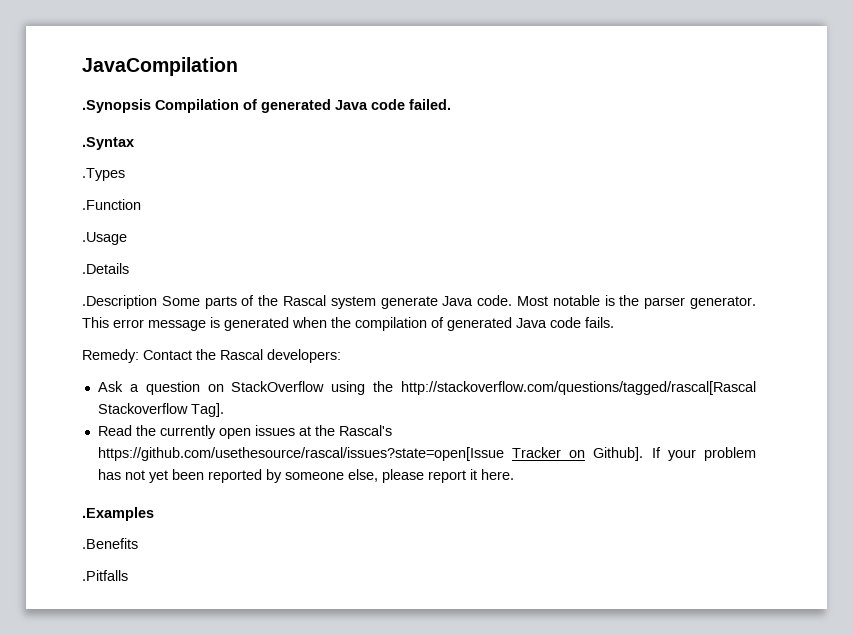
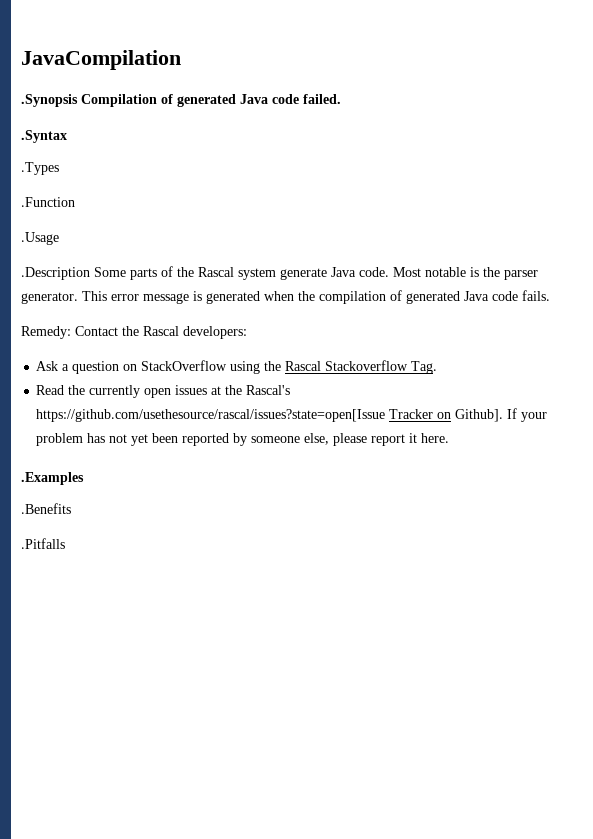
- .Details
- Ask a question on StackOverflow using the http://stackoverflow.com/questions/tagged/rascal[Rascal Stackoverflow Tag].
+ Ask a question on StackOverflow using the Rascal Stackoverflow Tag.

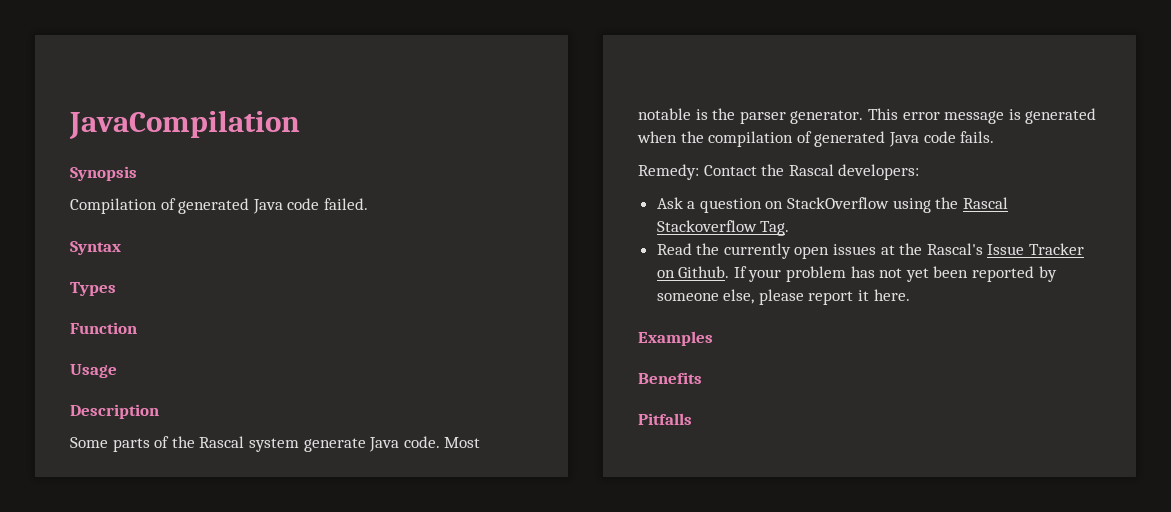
- .Synopsis Compilation of generated Java code failed.
+ Synopsis
+ Compilation of generated Java code failed.
- .Syntax
- .Types
- .Function
- .Usage
- .Description Some parts of the Rascal system generate Java code.
+ Syntax
+ Types
+ Function
+ Usage
+ Description
+ Some parts of the Rascal system generate Java code.
- Read the currently open issues at the Rascal's https://github.com/usethesource/rascal/issues?state=open[Issue Tracker on Github].
+ Read the currently open issues at the Rascal's Issue Tracker on Github.
- .Examples
- .Benefits
- .Pitfalls
+ Examples
+ Benefits
+ Pitfalls

